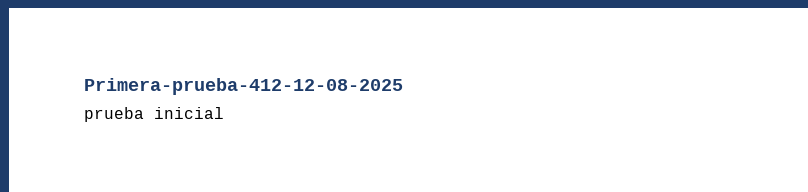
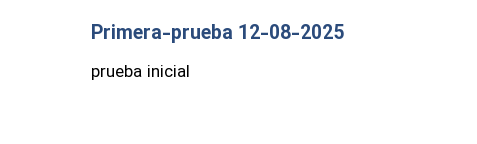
- Primera-prueba-412-12-08-2025
+ Primera-prueba 12-08-2025

